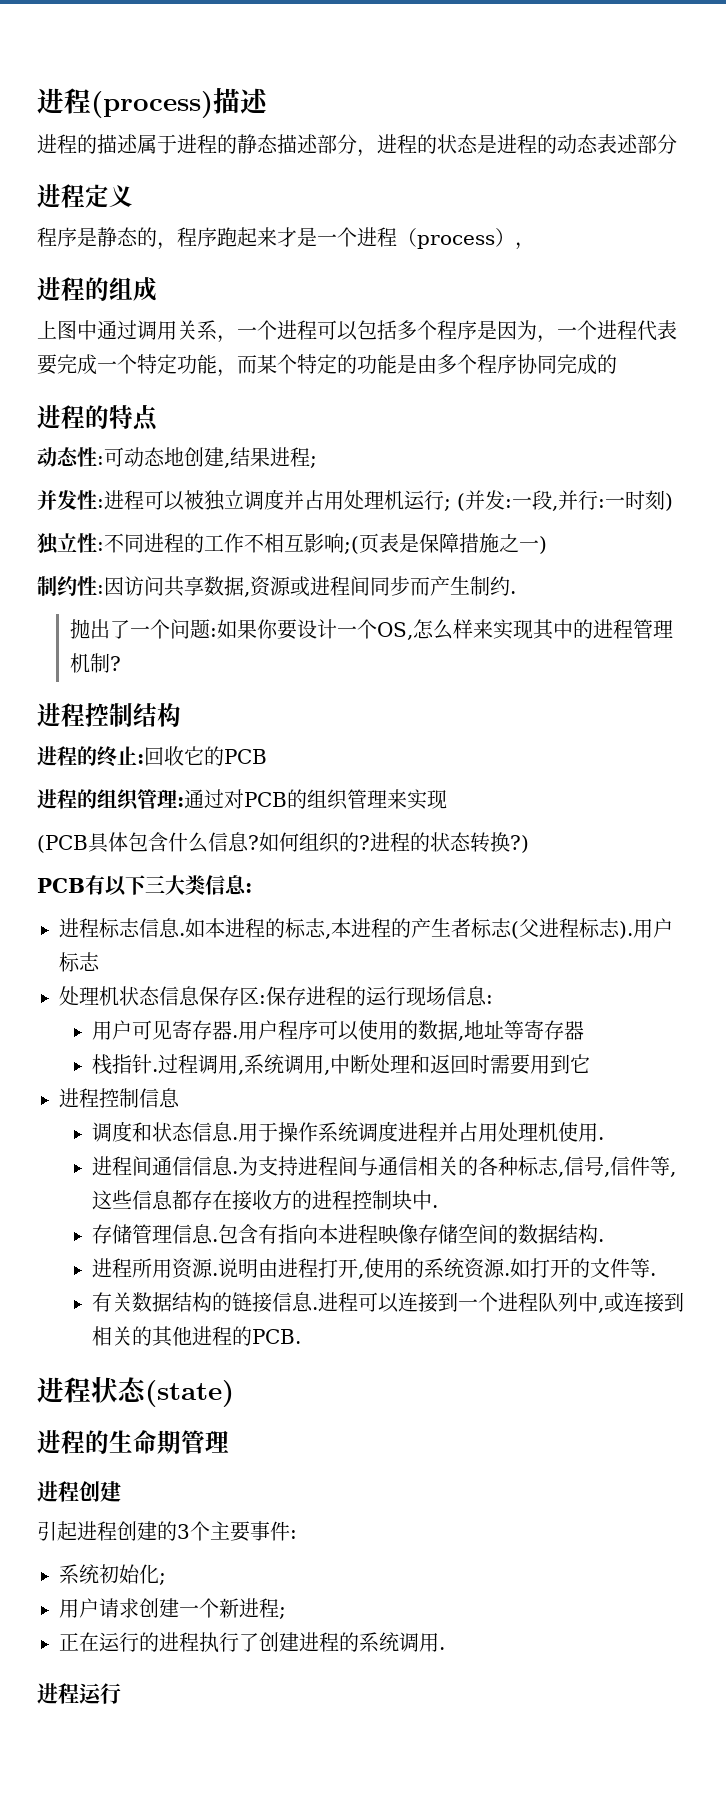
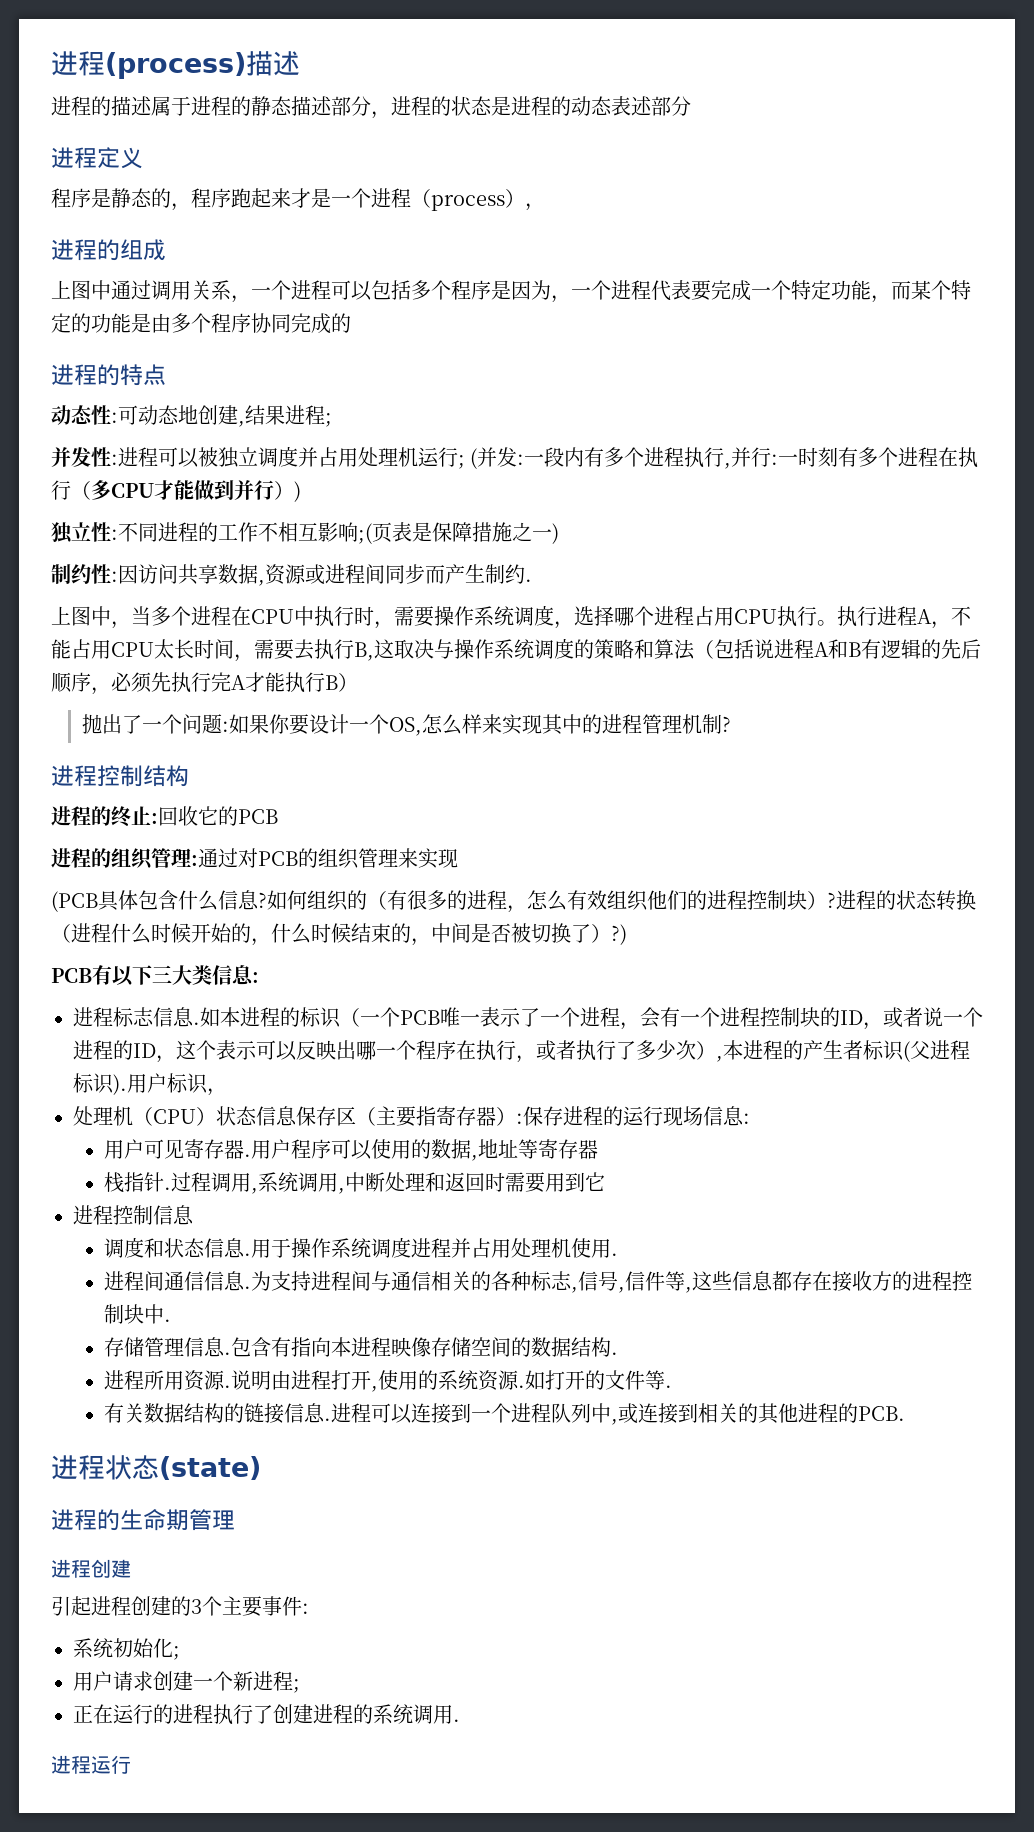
- 并发性:进程可以被独立调度并占用处理机运行; (并发:一段,并行:一时刻)
+ 并发性:进程可以被独立调度并占用处理机运行; (并发:一段内有多个进程执行,并行:一时刻有多个进程在执行（多CPU才能做到并行）)
+ 上图中，当多个进程在CPU中执行时，需要操作系统调度，选择哪个进程占用CPU执行。执行进程A，不能占用CPU太长时间，需要去执行B,这取决与操作系统调度的策略和算法（包括说进程A和B有逻辑的先后顺序，必须先执行完A才能执行B）
- 如何组织的?
+ 如何组织的（有很多的进程，怎么有效组织他们的进程控制块）?
- 进程的状态转换?)
+ 进程的状态转换（进程什么时候开始的，什么时候结束的，中间是否被切换了）?)
- 如本进程的标志,本进程的产生者标志(父进程标志).
+ 如本进程的标识（一个PCB唯一表示了一个进程，会有一个进程控制块的ID，或者说一个进程的ID，这个表示可以反映出哪一个程序在执行，或者执行了多少次）,本进程的产生者标识(父进程标识).
- 用户标志
- 处理机状态信息保存区:保存进程的运行现场信息:
+ 用户标识，
+ 处理机（CPU）状态信息保存区（主要指寄存器）:保存进程的运行现场信息:

